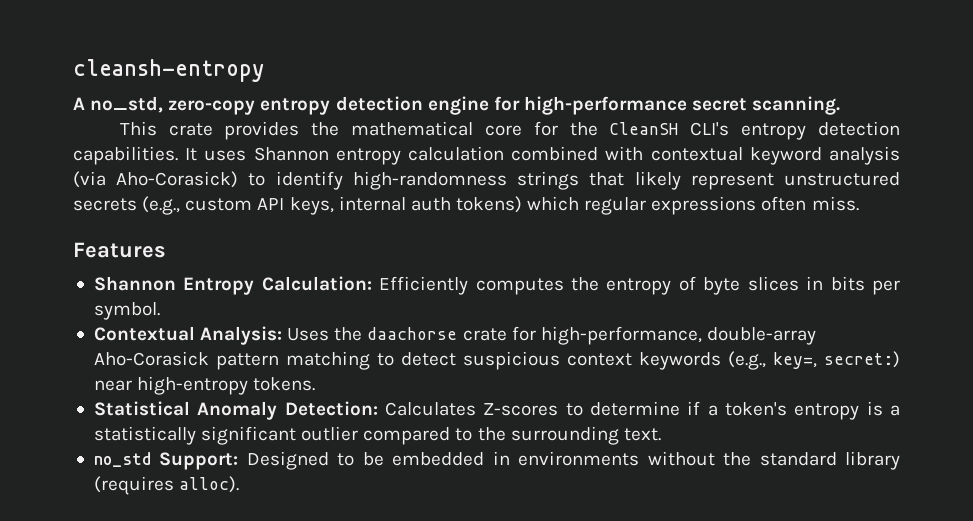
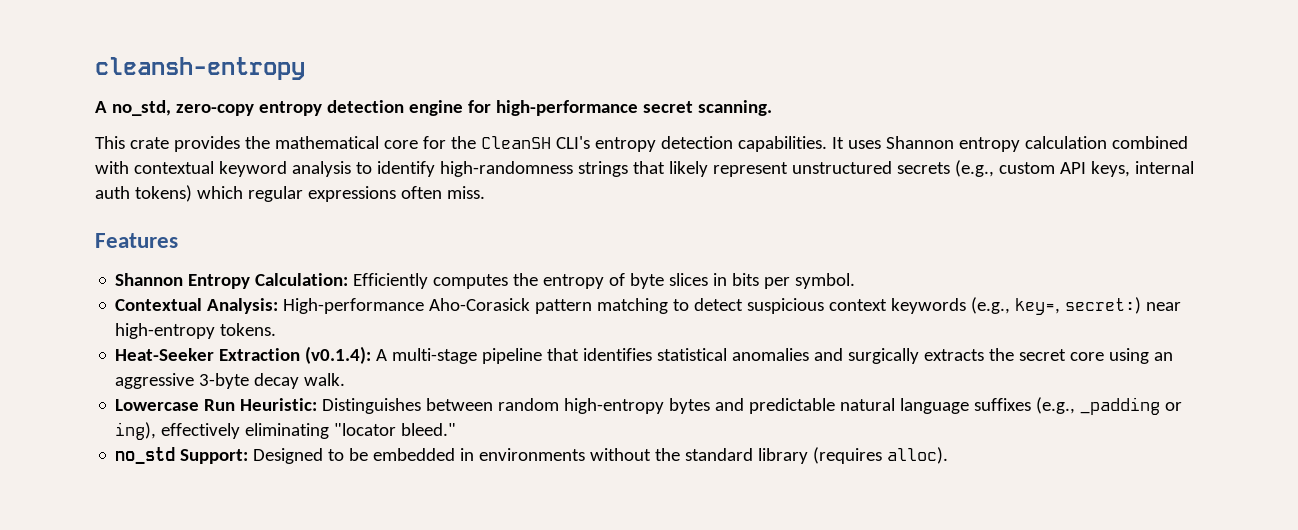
- It uses Shannon entropy calculation combined with contextual keyword analysis (via Aho-Corasick) to identify high-randomness strings that likely represent unstructured secrets (e.g., custom API keys, internal auth tokens) which regular expressions often miss.
+ It uses Shannon entropy calculation combined with contextual keyword analysis to identify high-randomness strings that likely represent unstructured secrets (e.g., custom API keys, internal auth tokens) which regular expressions often miss.
- Contextual Analysis: Uses the daachorse crate for high-performance, double-array Aho-Corasick pattern matching to detect suspicious context keywords (e.g., key=, secret:) near high-entropy tokens.
+ Contextual Analysis: High-performance Aho-Corasick pattern matching to detect suspicious context keywords (e.g., key=, secret:) near high-entropy tokens.
- Statistical Anomaly Detection: Calculates Z-scores to determine if a token's entropy is a statistically significant outlier compared to the surrounding text.
+ Heat-Seeker Extraction (v0.1.4): A multi-stage pipeline that identifies statistical anomalies and surgically extracts the secret core using an aggressive 3-byte decay walk.
+ Lowercase Run Heuristic: Distinguishes between random high-entropy bytes and predictable natural language suffixes (e.g., _padding or ing), effectively eliminating "locator bleed."

